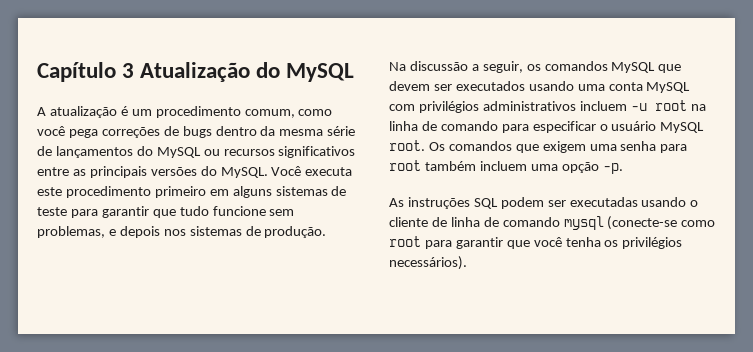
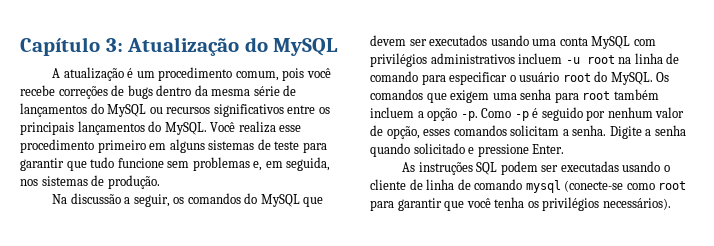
- Capítulo 3 Atualização do MySQL
+ Capítulo 3: Atualização do MySQL
- A atualização é um procedimento comum, como você pega correções de bugs dentro da mesma série de lançamentos do MySQL ou recursos significativos entre as principais versões do MySQL.
+ A atualização é um procedimento comum, pois você recebe correções de bugs dentro da mesma série de lançamentos do MySQL ou recursos significativos entre os principais lançamentos do MySQL.
- Você executa este procedimento primeiro em alguns sistemas de teste para garantir que tudo funcione sem problemas, e depois nos sistemas de produção.
+ Você realiza esse procedimento primeiro em alguns sistemas de teste para garantir que tudo funcione sem problemas e, em seguida, nos sistemas de produção.
- Na discussão a seguir, os comandos MySQL que devem ser executados usando uma conta MySQL com privilégios administrativos incluem -u root na linha de comando para especificar o usuário MySQL root.
+ Na discussão a seguir, os comandos do MySQL que devem ser executados usando uma conta MySQL com privilégios administrativos incluem -u root na linha de comando para especificar o usuário root do MySQL.
- Os comandos que exigem uma senha para root também incluem uma opção -p.
+ Os comandos que exigem uma senha para root também incluem a opção -p. Como -p é seguido por nenhum valor de opção, esses comandos solicitam a senha. Digite a senha quando solicitado e pressione Enter.

